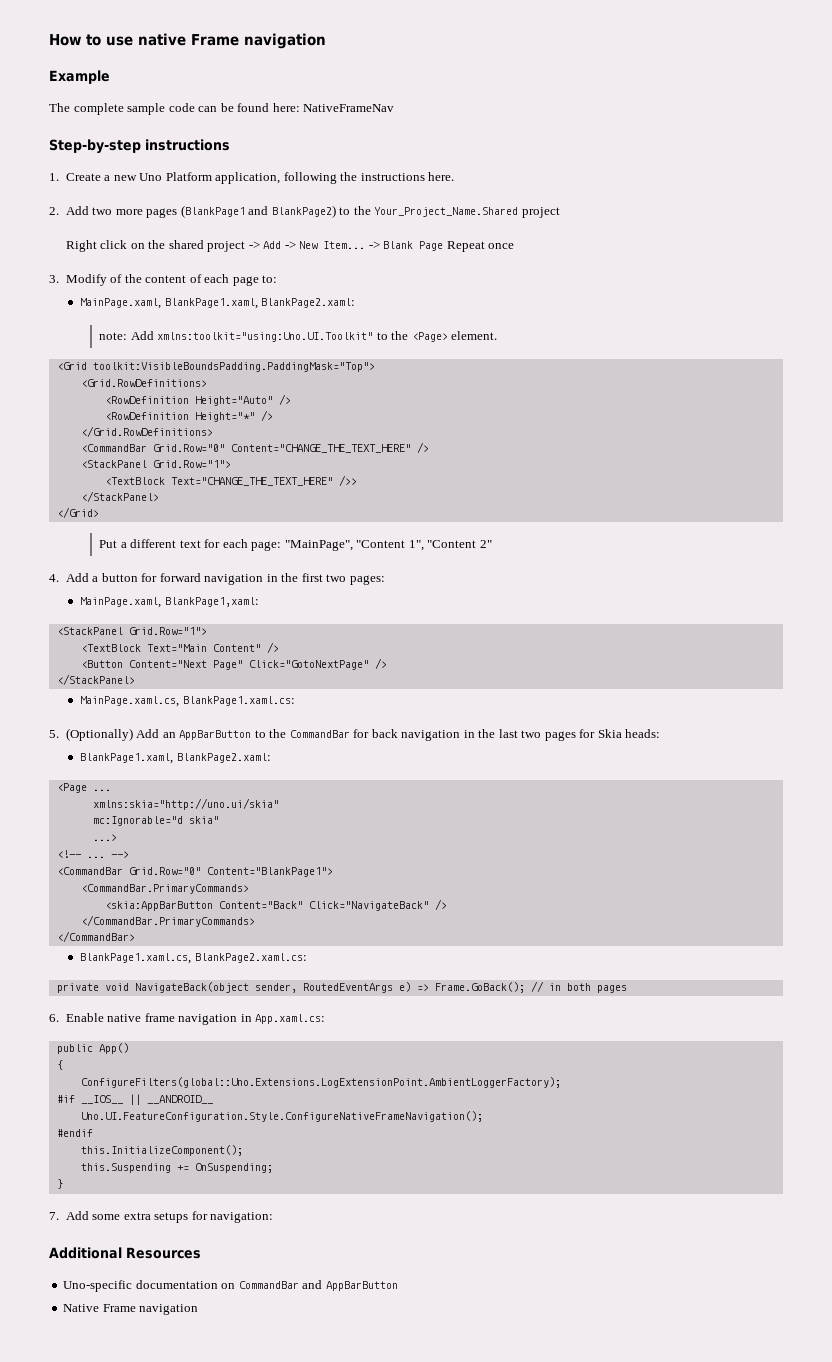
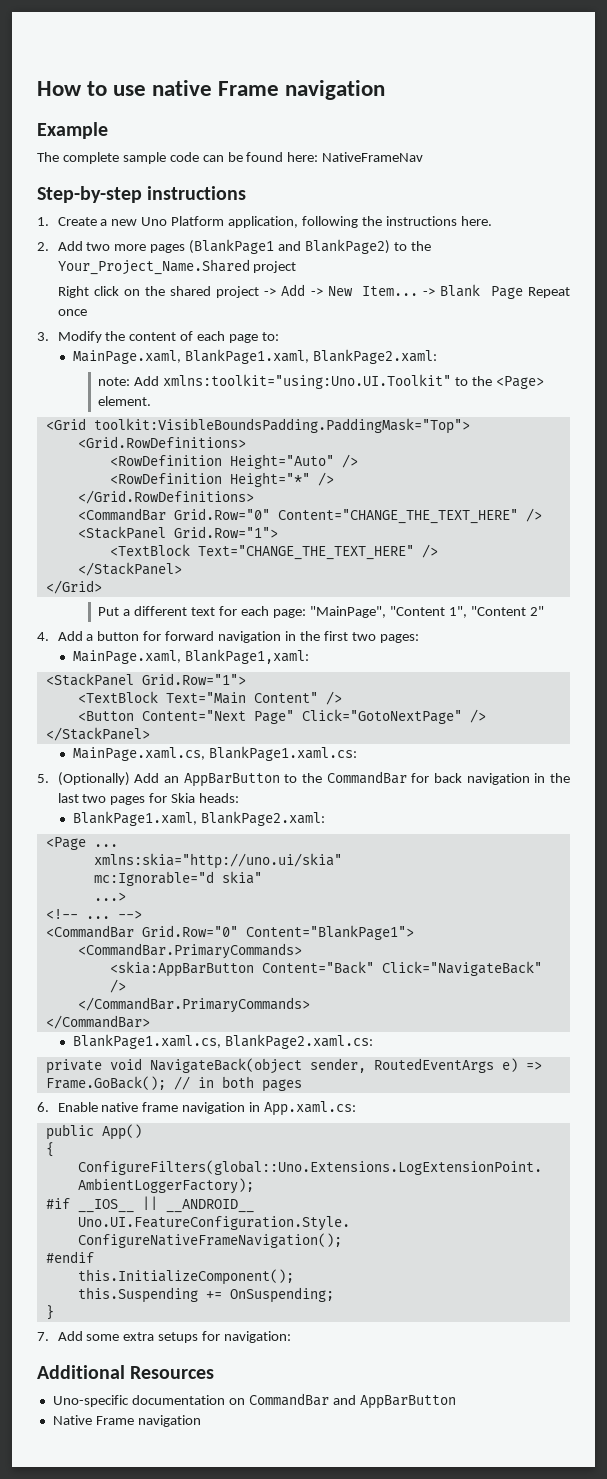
- 3. Modify of the content of each page to:
+ 3. Modify the content of each page to:
- <TextBlock Text="CHANGE_THE_TEXT_HERE" />>
+ <TextBlock Text="CHANGE_THE_TEXT_HERE" />

